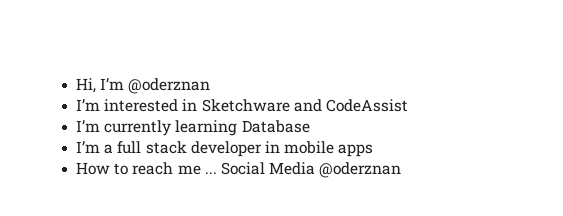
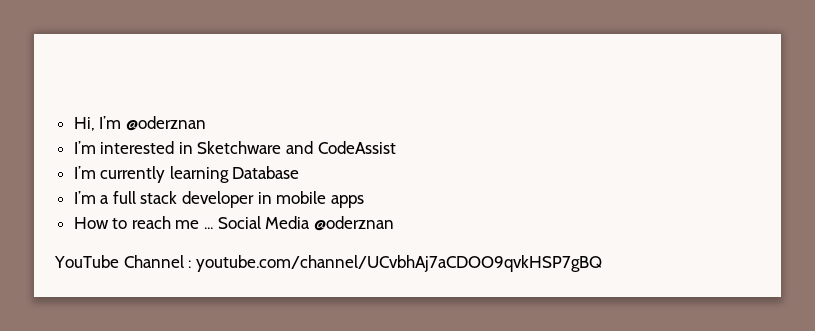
+ YouTube Channel : youtube.com/channel/UCvbhAj7aCDOO9qvkHSP7gBQ

